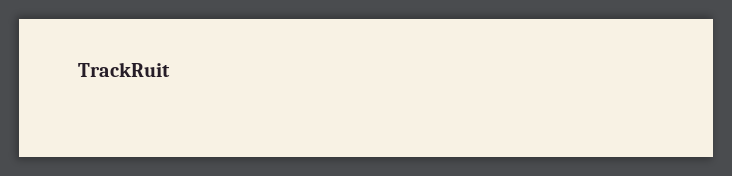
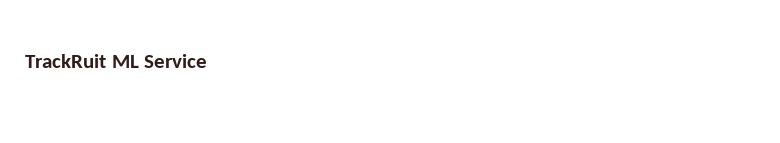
- TrackRuit
+ TrackRuit ML Service

